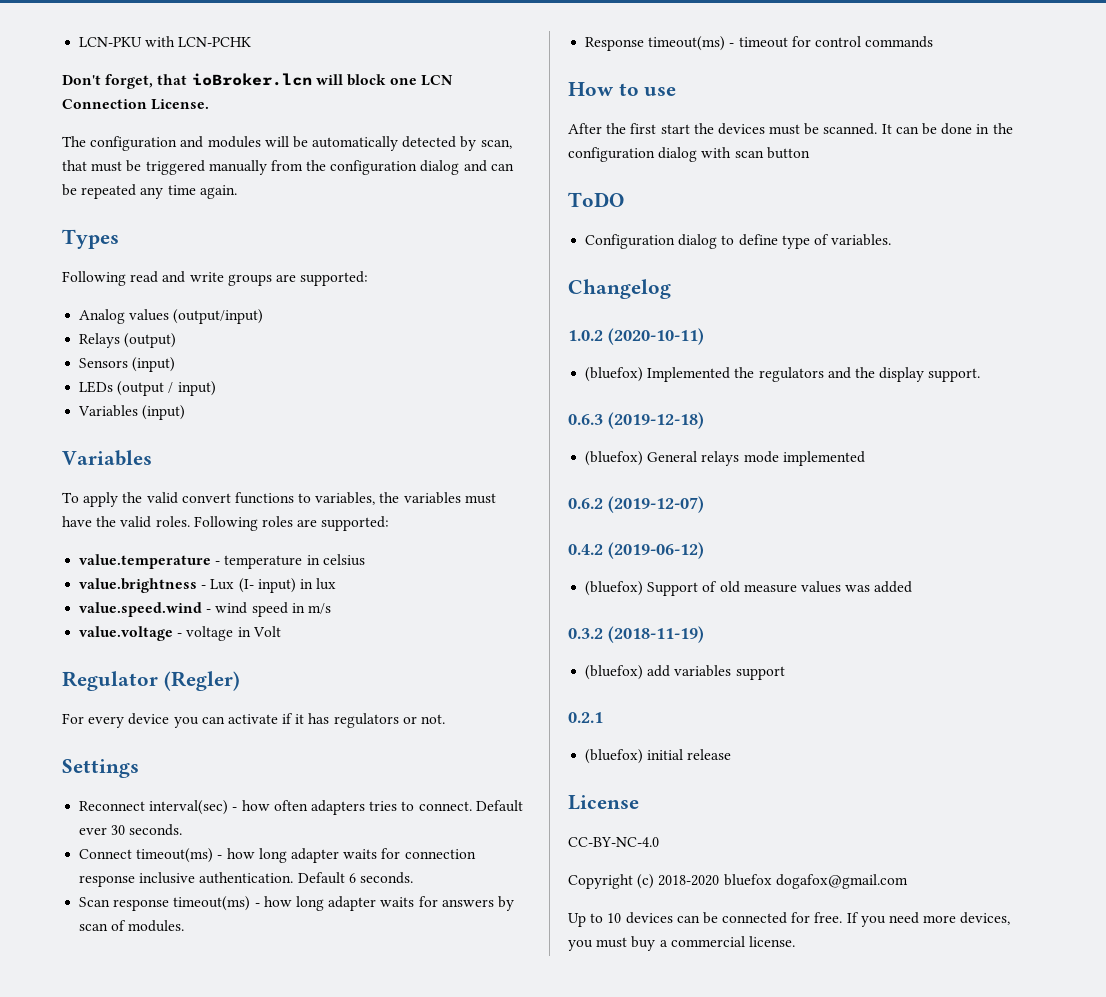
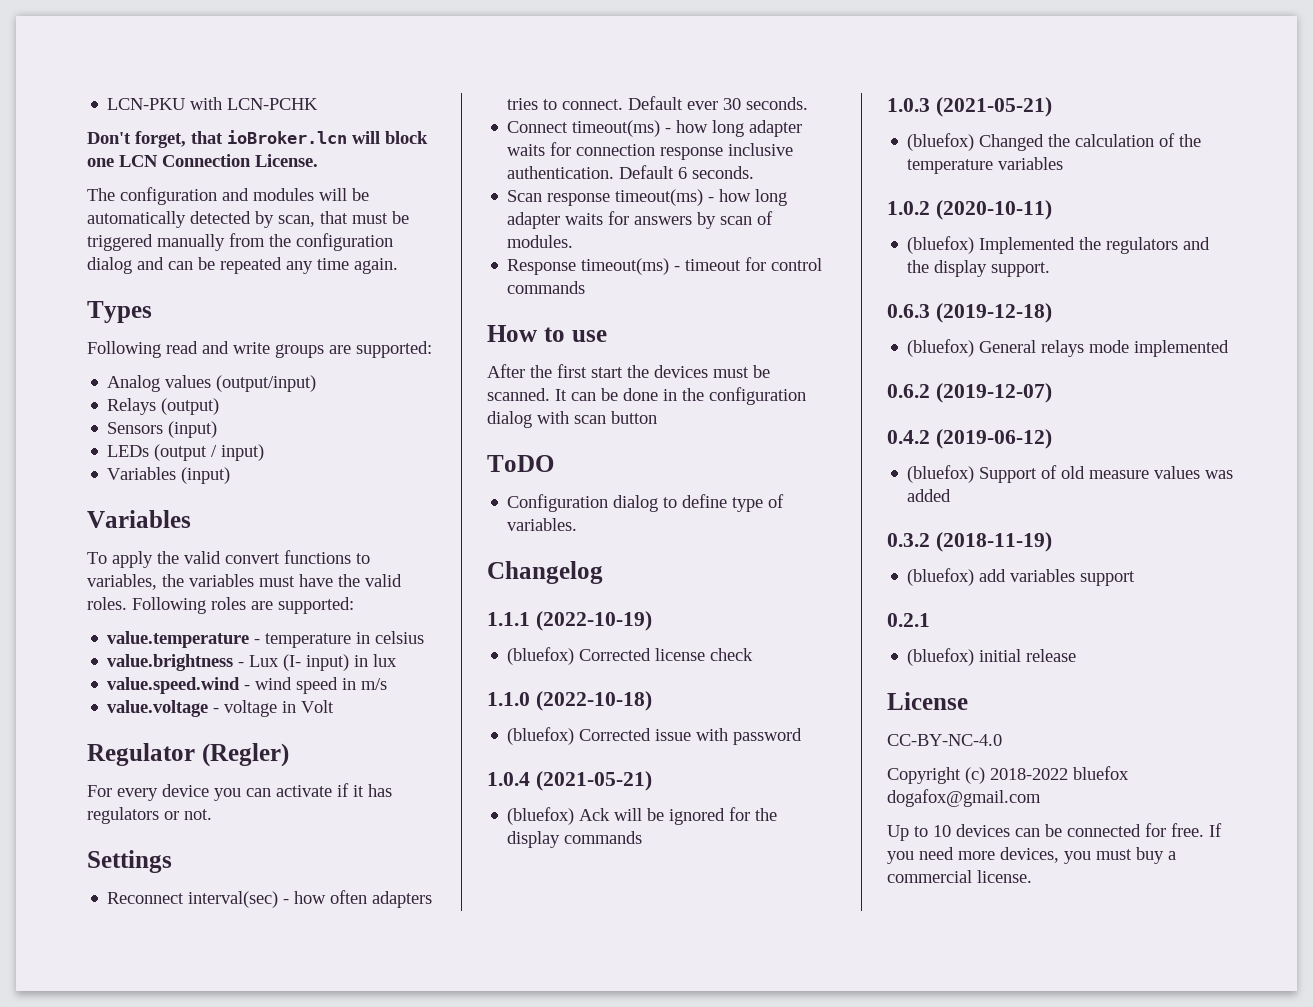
+ 1.1.1 (2022-10-19)
+ (bluefox) Corrected license check
+ 1.1.0 (2022-10-18)
+ (bluefox) Corrected issue with password
+ 1.0.4 (2021-05-21)
+ (bluefox) Ack will be ignored for the display commands
+ 1.0.3 (2021-05-21)
+ (bluefox) Changed the calculation of the temperature variables
- Copyright (c) 2018-2020 bluefox dogafox@gmail.com
+ Copyright (c) 2018-2022 bluefox dogafox@gmail.com

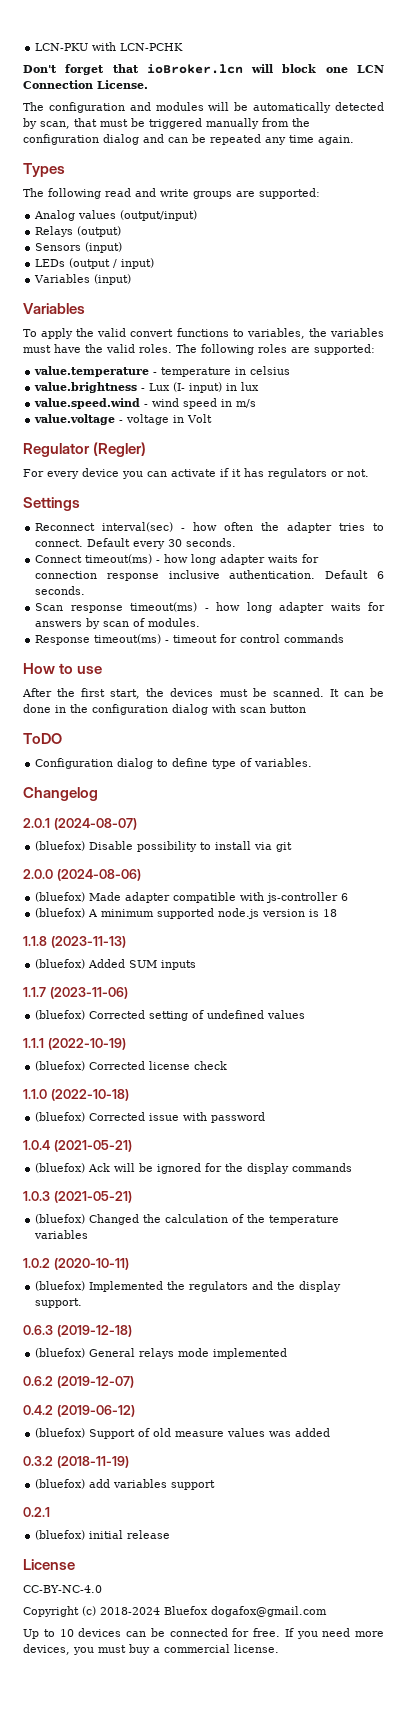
- Don't forget, that ioBroker.lcn will block one LCN Connection License.
+ Don't forget that ioBroker.lcn will block one LCN Connection License.
- Following read and write groups are supported:
+ The following read and write groups are supported:
- Following roles are supported:
+ The following roles are supported:
- Reconnect interval(sec) - how often adapters tries to connect.
+ Reconnect interval(sec) - how often the adapter tries to connect.
- Default ever 30 seconds.
+ Default every 30 seconds.
- After the first start the devices must be scanned.
+ After the first start, the devices must be scanned.
+ 2.0.1 (2024-08-07)
+ (bluefox) Disable possibility to install via git
+ 2.0.0 (2024-08-06)
+ (bluefox) Made adapter compatible with js-controller 6
+ (bluefox) A minimum supported node.js version is 18
+ 1.1.8 (2023-11-13)
+ (bluefox) Added SUM inputs
+ 1.1.7 (2023-11-06)
+ (bluefox) Corrected setting of undefined values
- Copyright (c) 2018-2022 bluefox dogafox@gmail.com
+ Copyright (c) 2018-2024 Bluefox dogafox@gmail.com

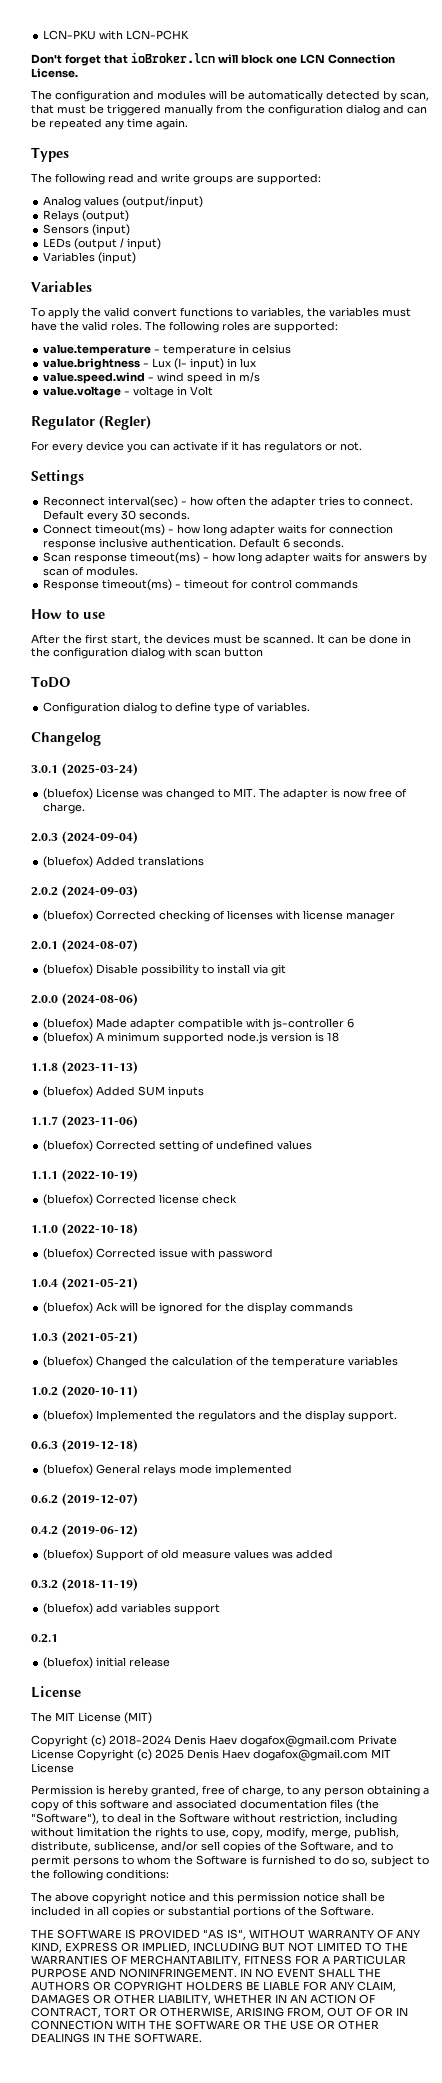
+ 3.0.1 (2025-03-24)
+ (bluefox) License was changed to MIT. The adapter is now free of charge.
+ 2.0.3 (2024-09-04)
+ (bluefox) Added translations
+ 2.0.2 (2024-09-03)
+ (bluefox) Corrected checking of licenses with license manager
- CC-BY-NC-4.0
+ The MIT License (MIT)
- Copyright (c) 2018-2024 Bluefox dogafox@gmail.com
- Up to 10 devices can be connected for free. If you need more devices, you must buy a commercial license.
+ Copyright (c) 2018-2024 Denis Haev dogafox@gmail.com Private License Copyright (c) 2025 Denis Haev dogafox@gmail.com MIT License
+ Permission is hereby granted, free of charge, to any person obtaining a copy of this software and associated documentation files (the "Software"), to deal in the Software without restriction, including without limitation the rights to use, copy, modify, merge, publish, distribute, sublicense, and/or sell copies of the Software, and to permit persons to whom the Software is furnished to do so, subject to the following conditions:
+ The above copyright notice and this permission notice shall be included in all copies or substantial portions of the Software.
+ THE SOFTWARE IS PROVIDED "AS IS", WITHOUT WARRANTY OF ANY KIND, EXPRESS OR IMPLIED, INCLUDING BUT NOT LIMITED TO THE WARRANTIES OF MERCHANTABILITY, FITNESS FOR A PARTICULAR PURPOSE AND NONINFRINGEMENT. IN NO EVENT SHALL THE AUTHORS OR COPYRIGHT HOLDERS BE LIABLE FOR ANY CLAIM, DAMAGES OR OTHER LIABILITY, WHETHER IN AN ACTION OF CONTRACT, TORT OR OTHERWISE, ARISING FROM, OUT OF OR IN CONNECTION WITH THE SOFTWARE OR THE USE OR OTHER DEALINGS IN THE SOFTWARE.

